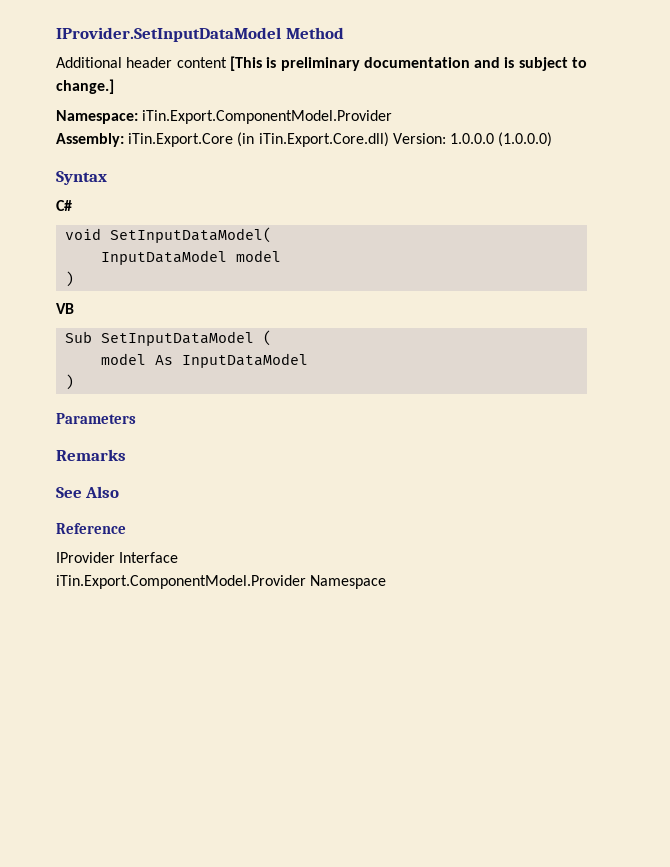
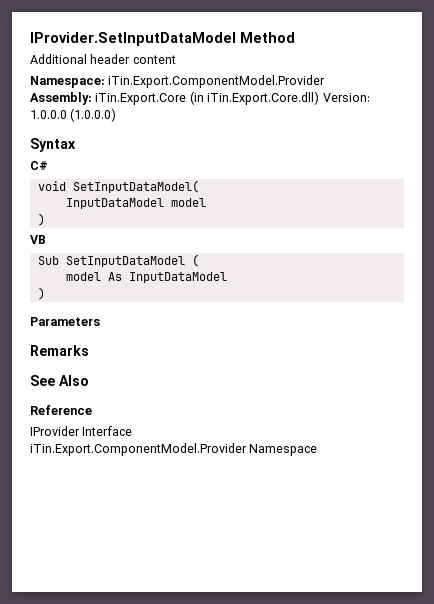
- Additional header content [This is preliminary documentation and is subject to change.]
+ Additional header content

